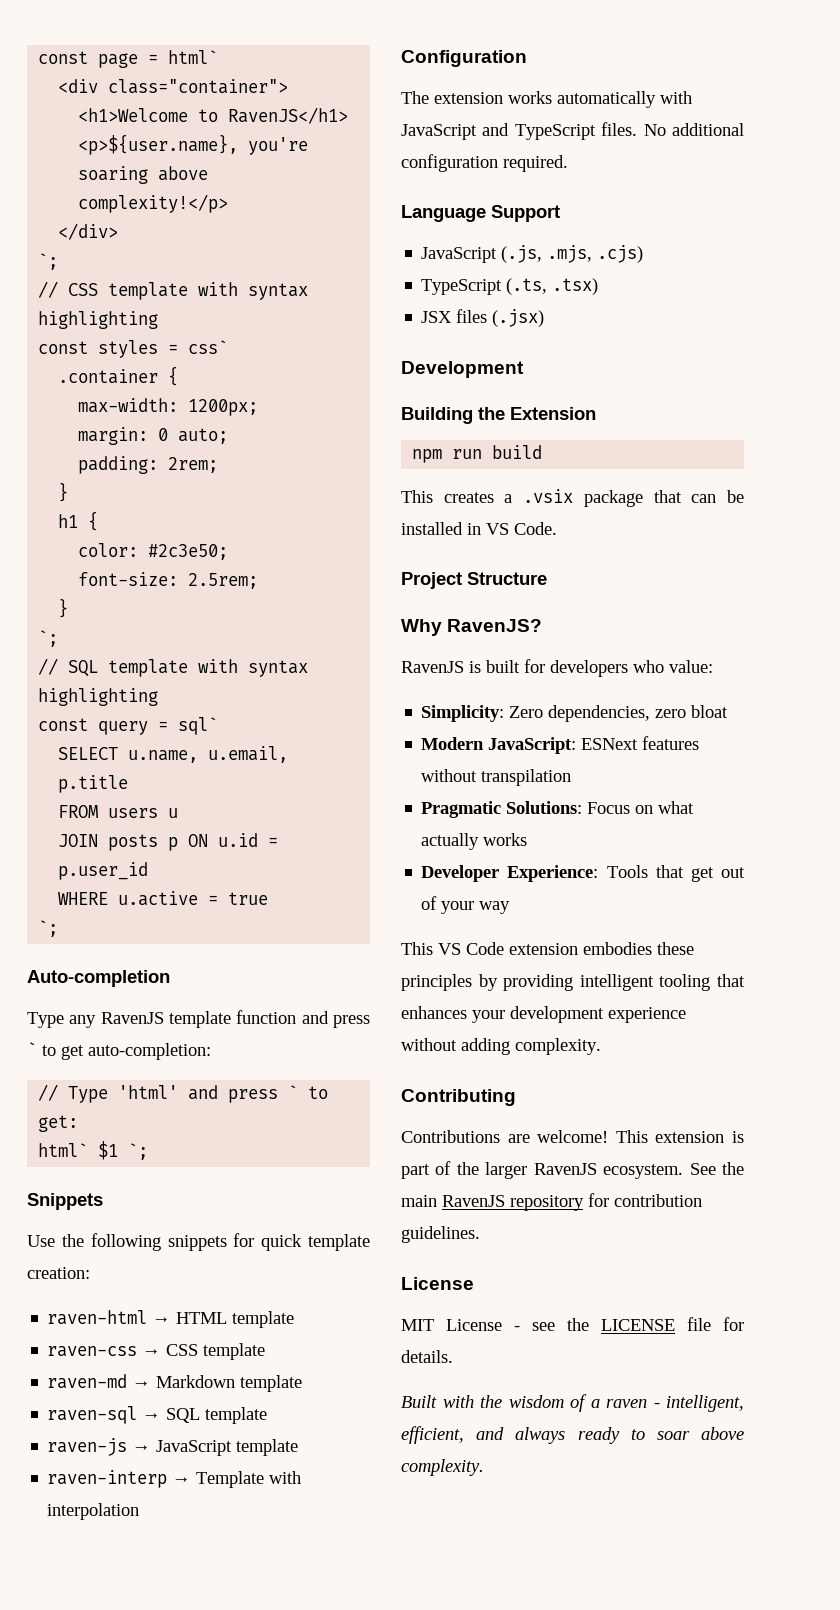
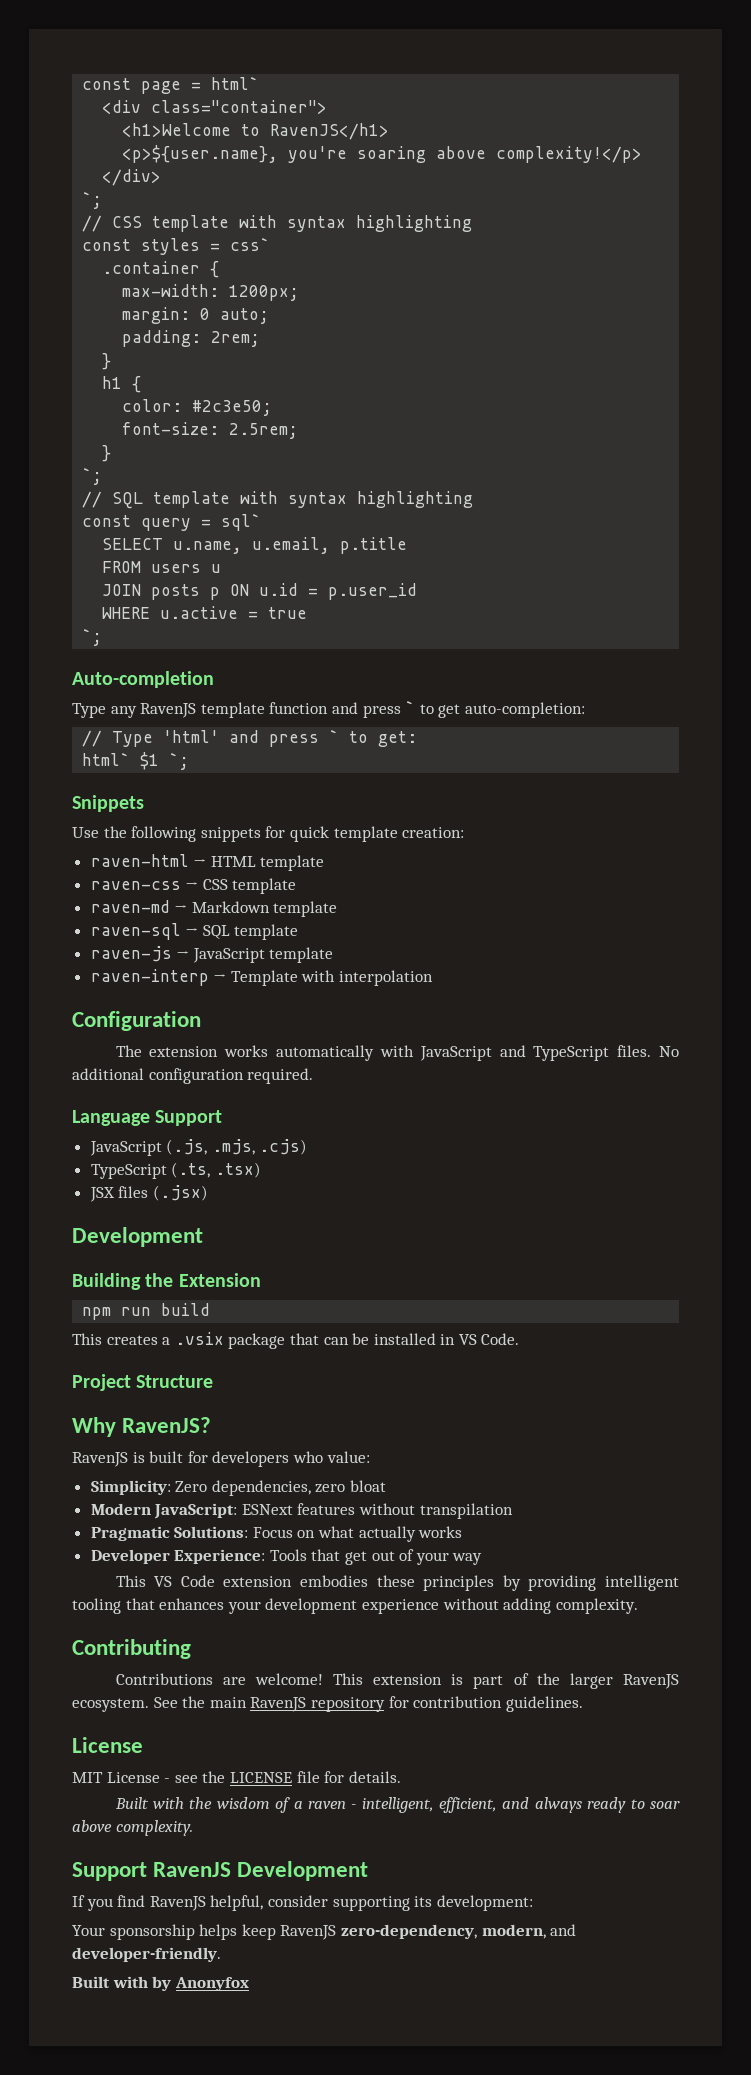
+ Support RavenJS Development
+ If you find RavenJS helpful, consider supporting its development:
+ Your sponsorship helps keep RavenJS zero-dependency, modern, and developer-friendly.
+ Built with by Anonyfox

